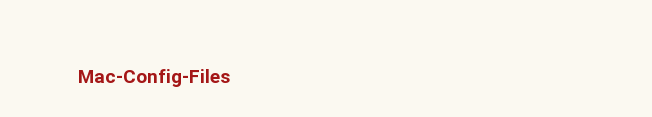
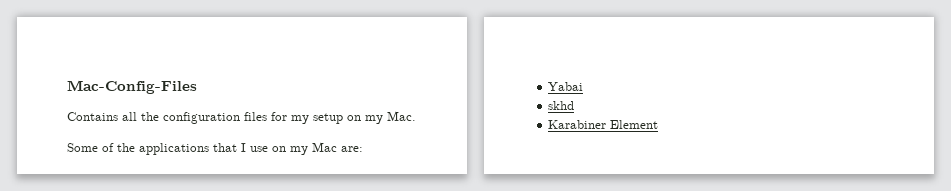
+ Contains all the configuration files for my setup on my Mac.
+ Some of the applications that I use on my Mac are:
+ Yabai
+ skhd
+ Karabiner Element

